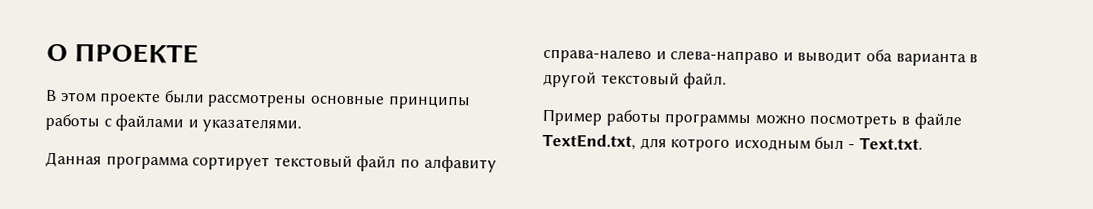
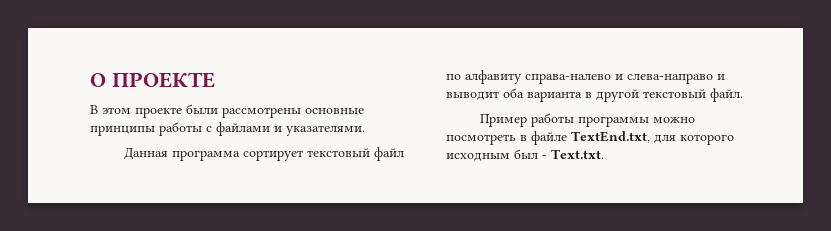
- Пример работы программы можно посмотреть в файле TextEnd.txt, для котрого исходным был - Text.txt.
+ Пример работы программы можно посмотреть в файле TextEnd.txt, для которого исходным был - Text.txt.

